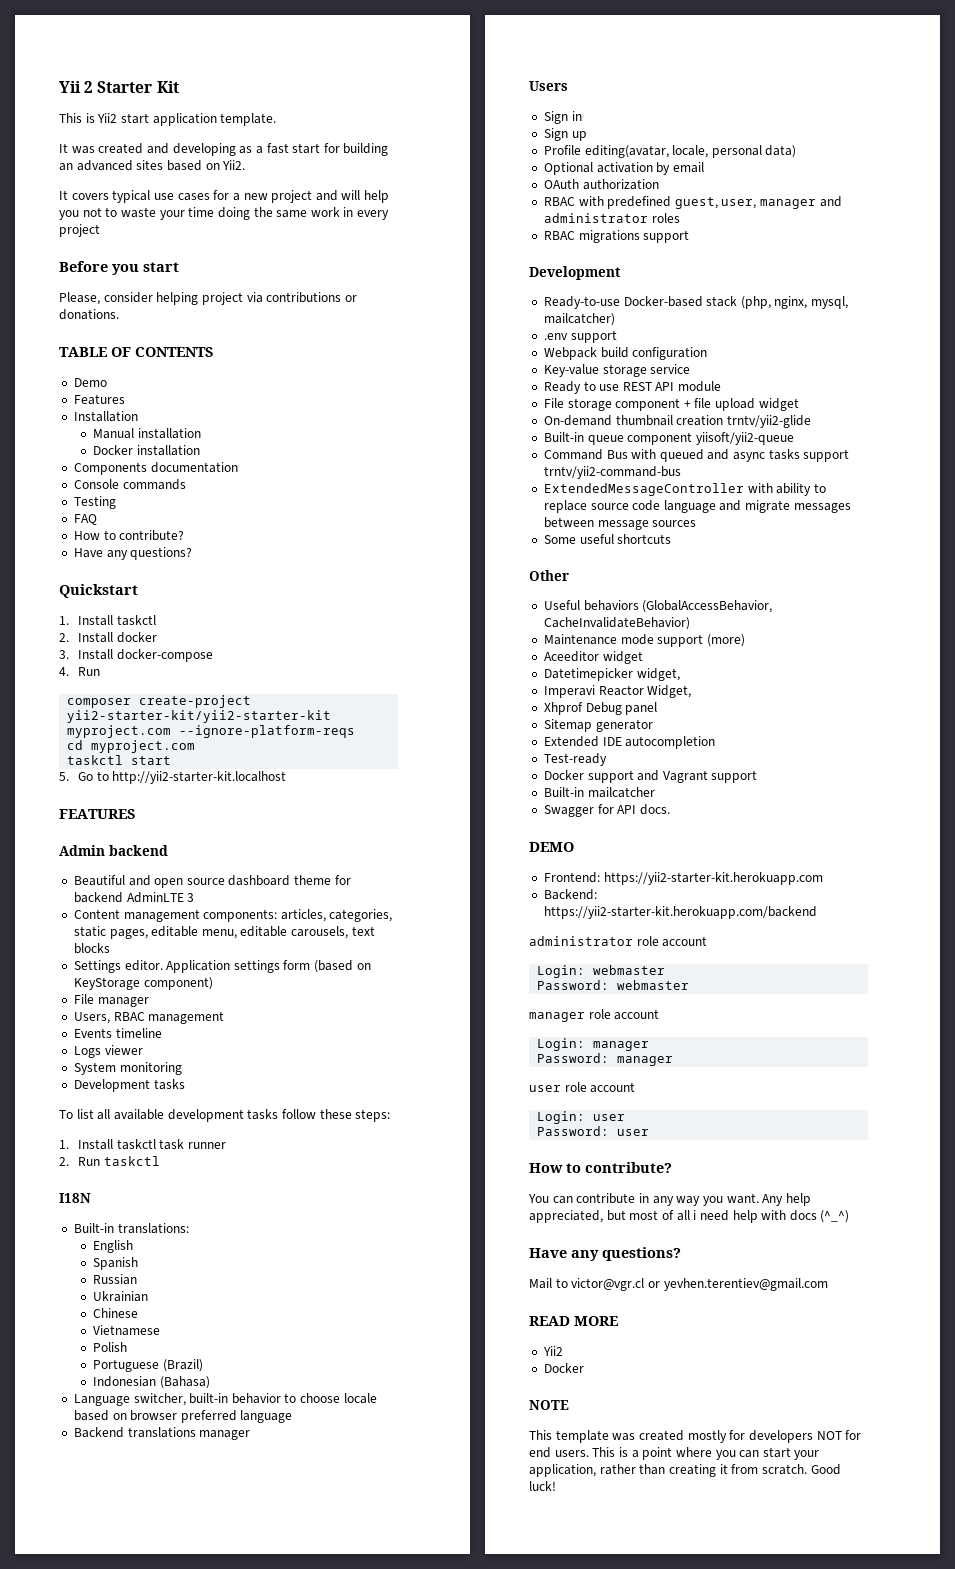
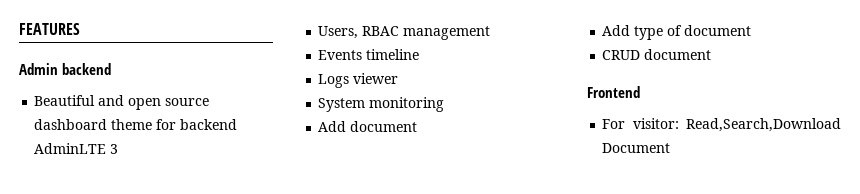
- Yii 2 Starter Kit
- This is Yii2 start application template.
- It was created and developing as a fast start for building an advanced sites based on Yii2.
- It covers typical use cases for a new project and will help you not to waste your time doing the same work in every project
- Before you start
- Please, consider helping project via contributions or donations.
- TABLE OF CONTENTS
- Demo
- Features
- Installation
- Manual installation
- Docker installation
- Components documentation
- Console commands
- Testing
- FAQ
- How to contribute?
- Have any questions?
- Quickstart
- 1. Install taskctl
- 2. Install docker
- 3. Install docker-compose
- 4. Run
- composer create-project yii2-starter-kit/yii2-starter-kit myproject.com --ignore-platform-reqs
- cd myproject.com
- taskctl start
- 5. Go to http://yii2-starter-kit.localhost
- Content management components: articles, categories, static pages, editable menu, editable carousels, text blocks
- Settings editor. Application settings form (based on KeyStorage component)
- File manager
- Development tasks
- To list all available development tasks follow these steps:
- 1. Install taskctl task runner
- 2. Run taskctl
- I18N
- Built-in translations:
- English
- Spanish
- Russian
- Ukrainian
- Chinese
- Vietnamese
- Polish
- Portuguese (Brazil)
- Indonesian (Bahasa)
- Language switcher, built-in behavior to choose locale based on browser preferred language
- Backend translations manager
- Users
- Sign in
- Sign up
- Profile editing(avatar, locale, personal data)
- Optional activation by email
- OAuth authorization
- RBAC with predefined guest, user, manager and administrator roles
- RBAC migrations support
- Development
- Ready-to-use Docker-based stack (php, nginx, mysql, mailcatcher)
- .env support
- Webpack build configuration
- Key-value storage service
- Ready to use REST API module
- File storage component + file upload widget
- On-demand thumbnail creation trntv/yii2-glide
- Built-in queue component yiisoft/yii2-queue
- Command Bus with queued and async tasks support trntv/yii2-command-bus
- ExtendedMessageController with ability to replace source code language and migrate messages between message sources
- Some useful shortcuts
- Other
- Useful behaviors (GlobalAccessBehavior, CacheInvalidateBehavior)
- Maintenance mode support (more)
- Aceeditor widget
- Datetimepicker widget,
- Imperavi Reactor Widget,
- Xhprof Debug panel
- Sitemap generator
- Extended IDE autocompletion
- Test-ready
- Docker support and Vagrant support
- Built-in mailcatcher
- Swagger for API docs.
- DEMO
- Frontend: https://yii2-starter-kit.herokuapp.com
- Backend: https://yii2-starter-kit.herokuapp.com/backend
- administrator role account
- Login: webmaster
- Password: webmaster
- manager role account
- Login: manager
- Password: manager
- user role account
- Login: user
- Password: user
- How to contribute?
- You can contribute in any way you want. Any help appreciated, but most of all i need help with docs (^_^)
- Have any questions?
- Mail to victor@vgr.cl or yevhen.terentiev@gmail.com
- READ MORE
- Yii2
- Docker
- NOTE
- This template was created mostly for developers NOT for end users. This is a point where you can start your application, rather than creating it from scratch. Good luck!
+ Add document
+ Add type of document
+ CRUD document
+ Frontend
+ For visitor: Read,Search,Download Document

